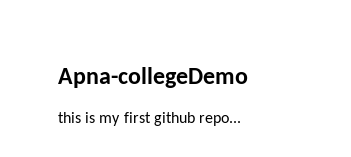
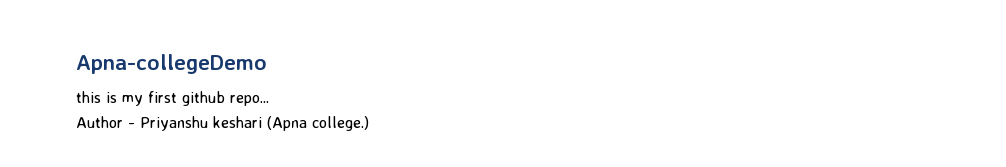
+ Author - Priyanshu keshari (Apna college.)

